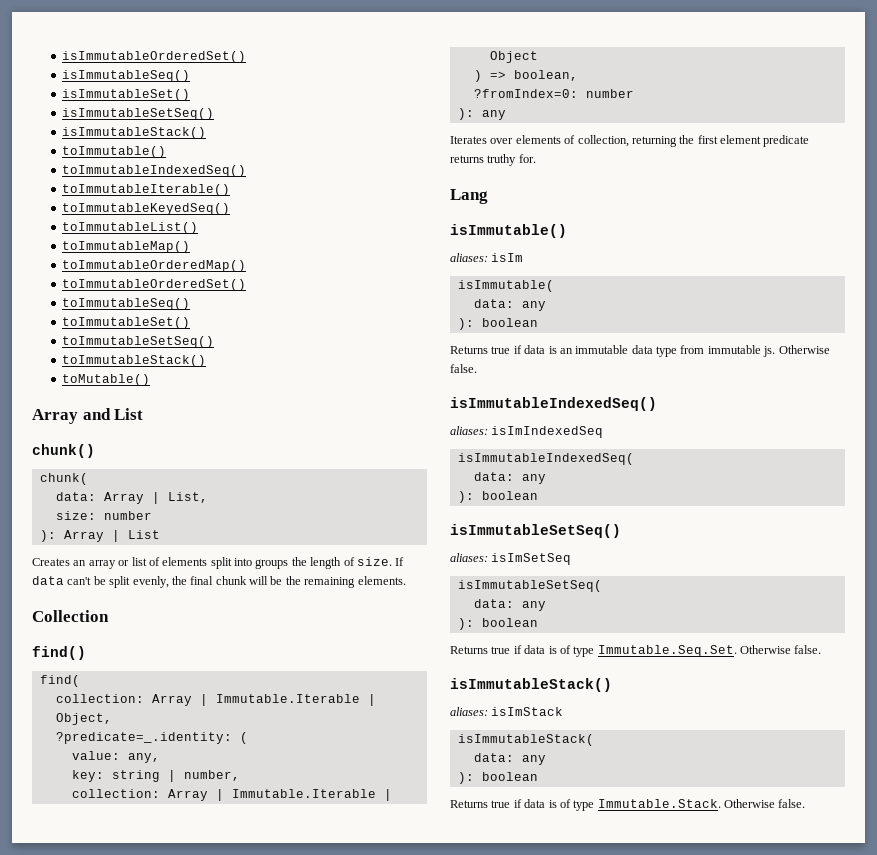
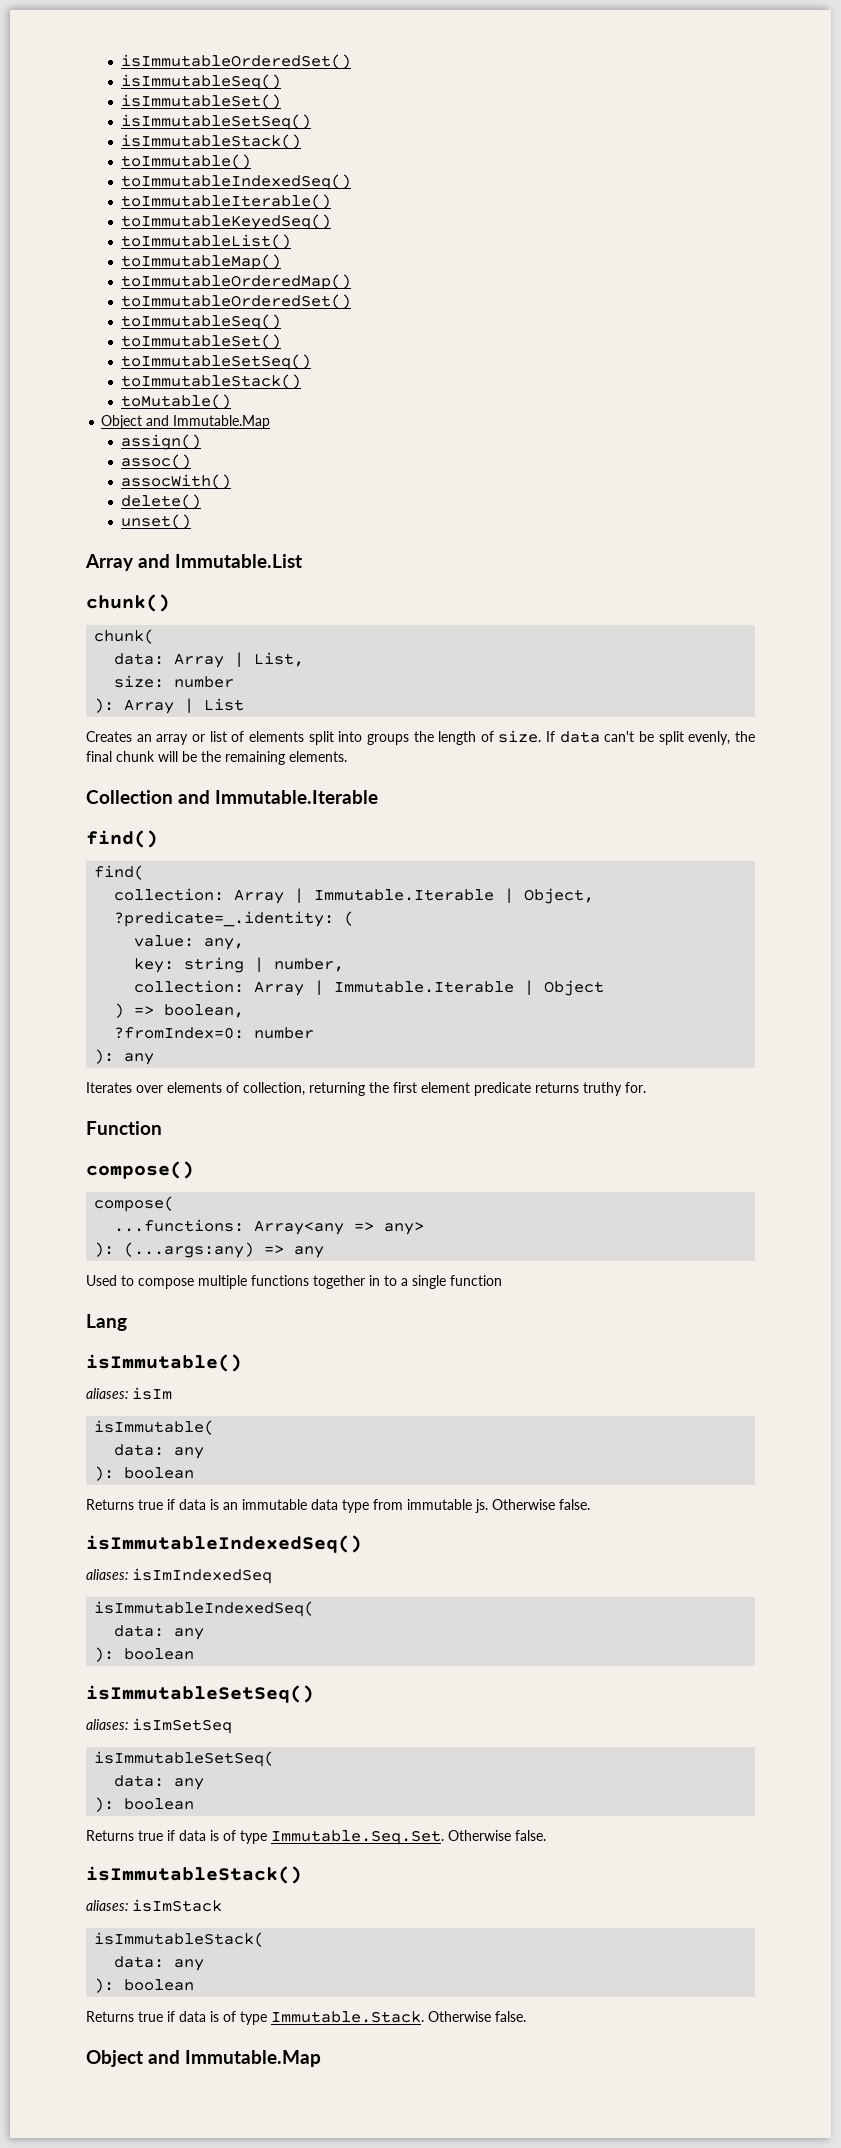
  toMutable()
+ Object and Immutable.Map
+ assign()
+ assoc()
+ assocWith()
+ delete()
+ unset()
- Array and List
+ Array and Immutable.List
- Collection
+ Collection and Immutable.Iterable
+ Function
+ compose()
+ compose(
+ ...functions: Array<any => any>
+ ): (...args:any) => any
+ Used to compose multiple functions together in to a single function
  Returns true if data is of type Immutable.Stack. Otherwise false.
+ Object and Immutable.Map

